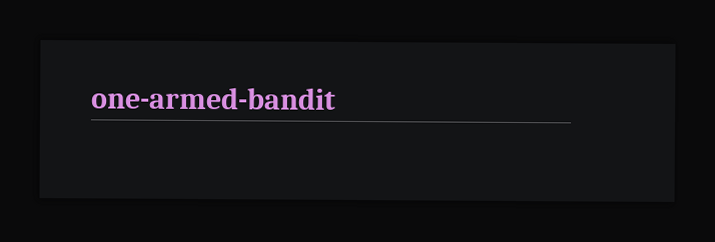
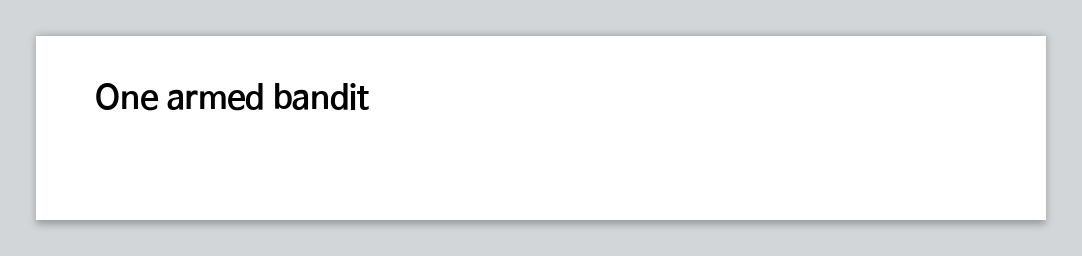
- one-armed-bandit
+ One armed bandit

